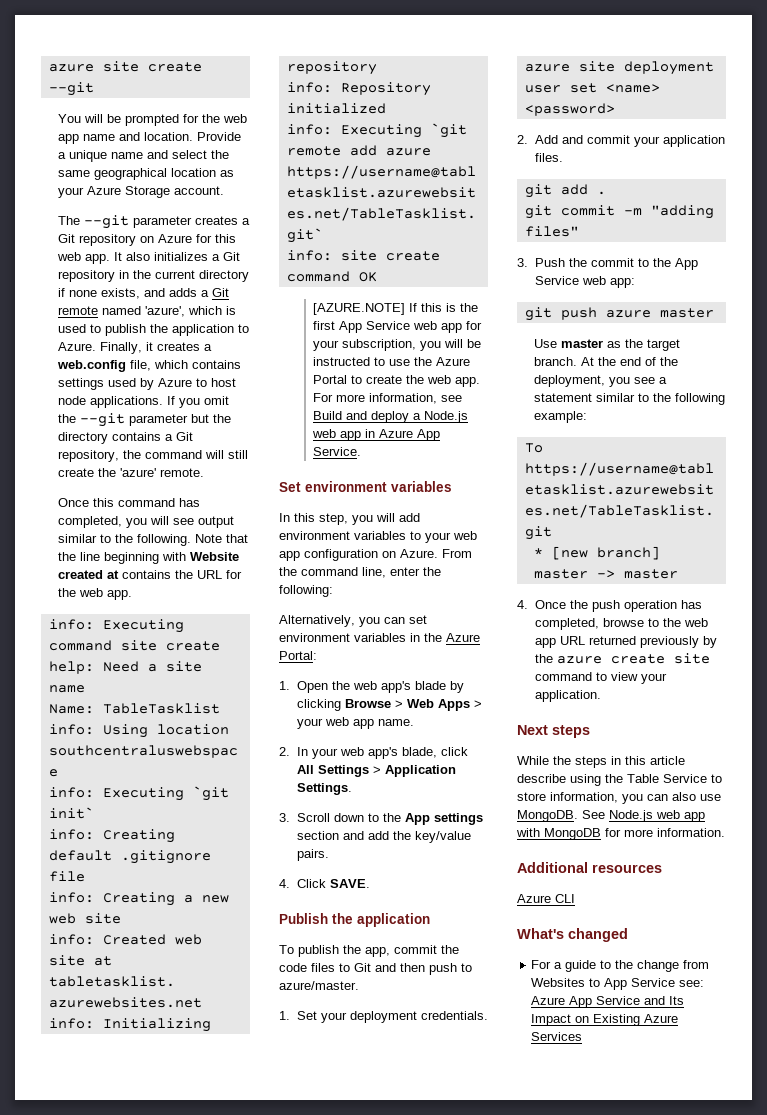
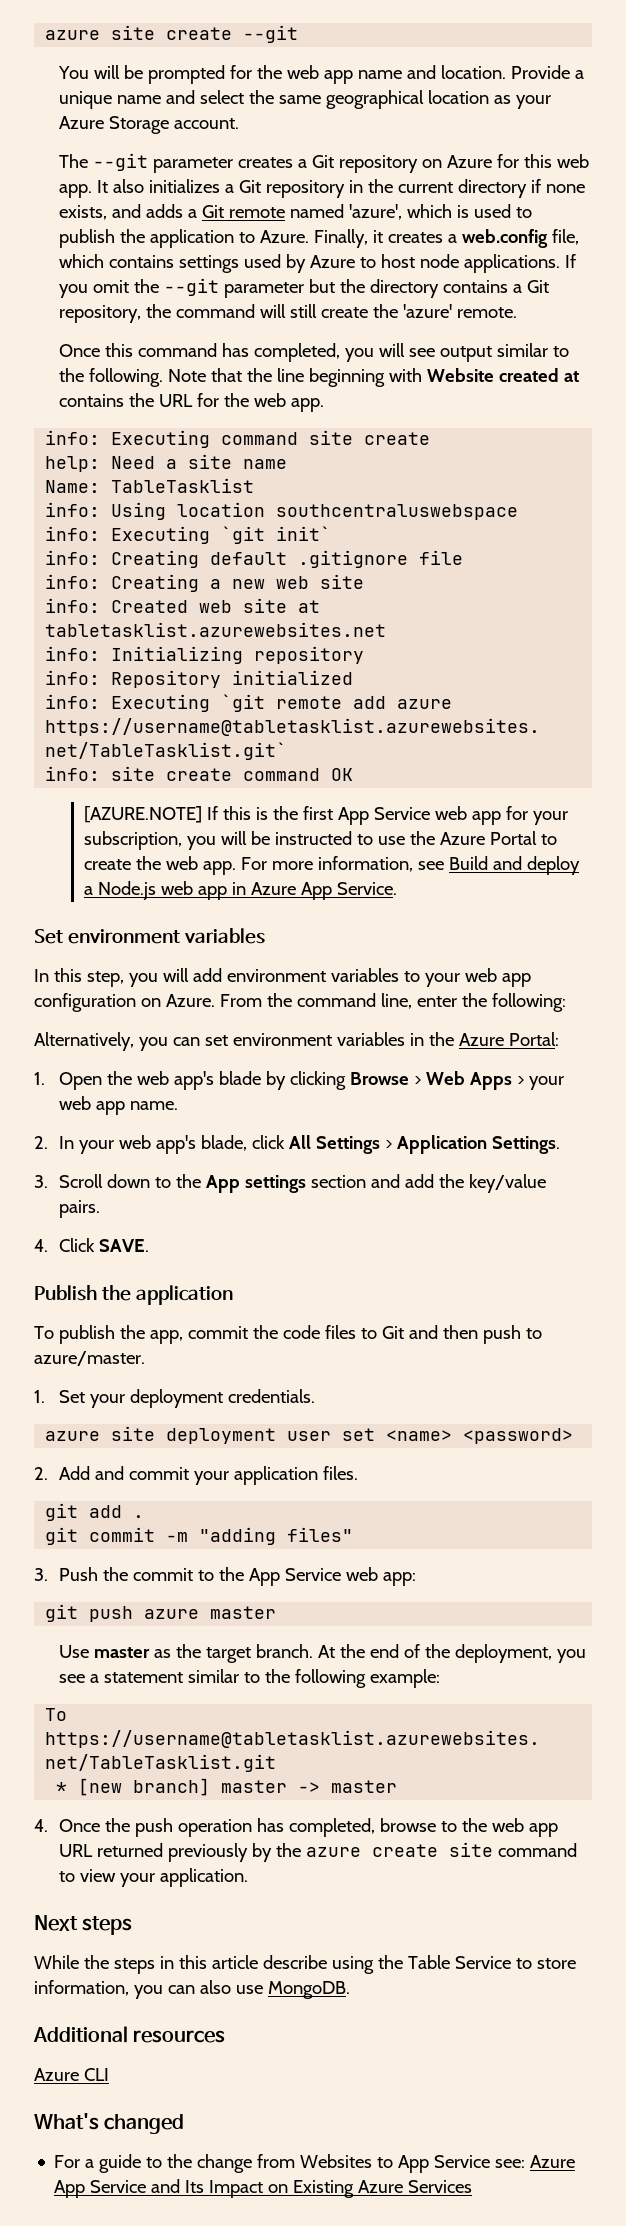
- See Node.js web app with MongoDB for more information.

